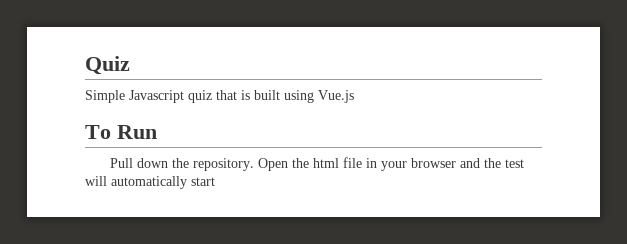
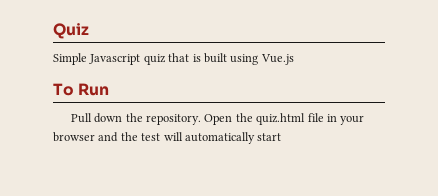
- Open the html file in your browser and the test will automatically start
+ Open the quiz.html file in your browser and the test will automatically start

